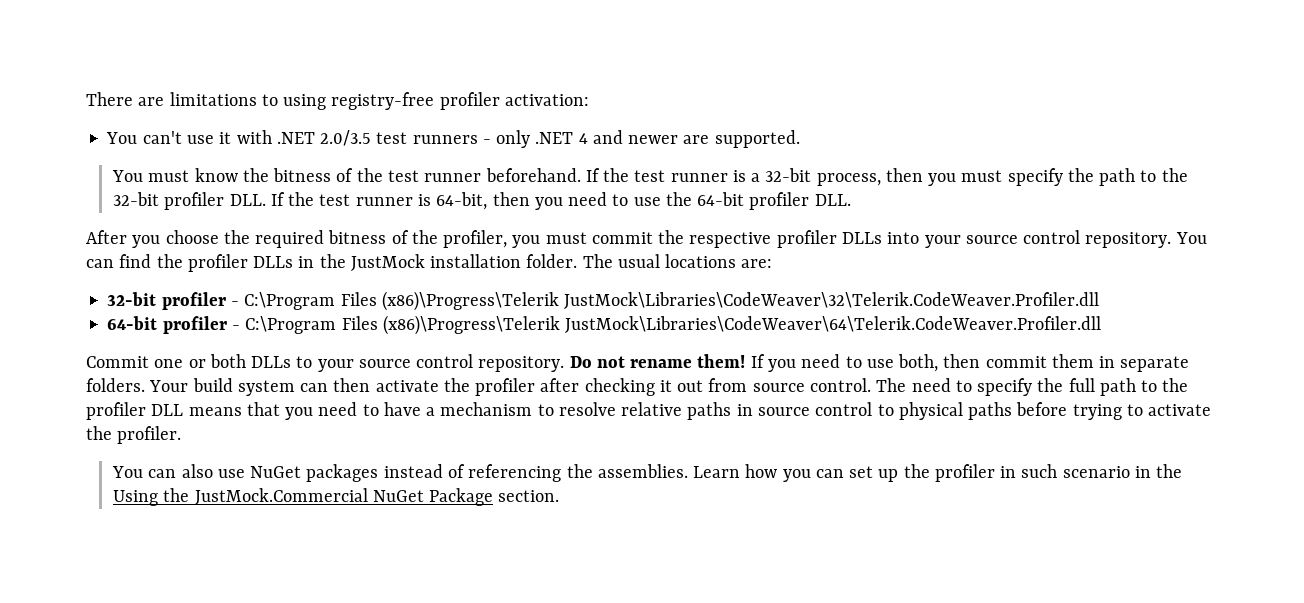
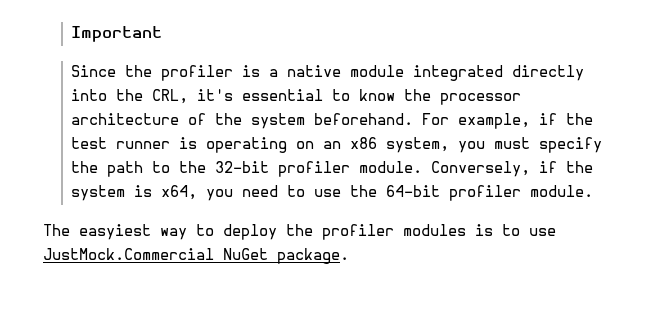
- There are limitations to using registry-free profiler activation:
- You can't use it with .NET 2.0/3.5 test runners - only .NET 4 and newer are supported.
- You must know the bitness of the test runner beforehand. If the test runner is a 32-bit process, then you must specify the path to the 32-bit profiler DLL. If the test runner is 64-bit, then you need to use the 64-bit profiler DLL.
- After you choose the required bitness of the profiler, you must commit the respective profiler DLLs into your source control repository. You can find the profiler DLLs in the JustMock installation folder. The usual locations are:
- 32-bit profiler - C:\Program Files (x86)\Progress\Telerik JustMock\Libraries\CodeWeaver\32\Telerik.CodeWeaver.Profiler.dll
- 64-bit profiler - C:\Program Files (x86)\Progress\Telerik JustMock\Libraries\CodeWeaver\64\Telerik.CodeWeaver.Profiler.dll
- Commit one or both DLLs to your source control repository. Do not rename them! If you need to use both, then commit them in separate folders. Your build system can then activate the profiler after checking it out from source control. The need to specify the full path to the profiler DLL means that you need to have a mechanism to resolve relative paths in source control to physical paths before trying to activate the profiler.
- You can also use NuGet packages instead of referencing the assemblies. Learn how you can set up the profiler in such scenario in the Using the JustMock.Commercial NuGet Package section.
+ Important
+ Since the profiler is a native module integrated directly into the CRL, it's essential to know the processor architecture of the system beforehand. For example, if the test runner is operating on an x86 system, you must specify the path to the 32-bit profiler module. Conversely, if the system is x64, you need to use the 64-bit profiler module.
+ The easyiest way to deploy the profiler modules is to use JustMock.Commercial NuGet package.

